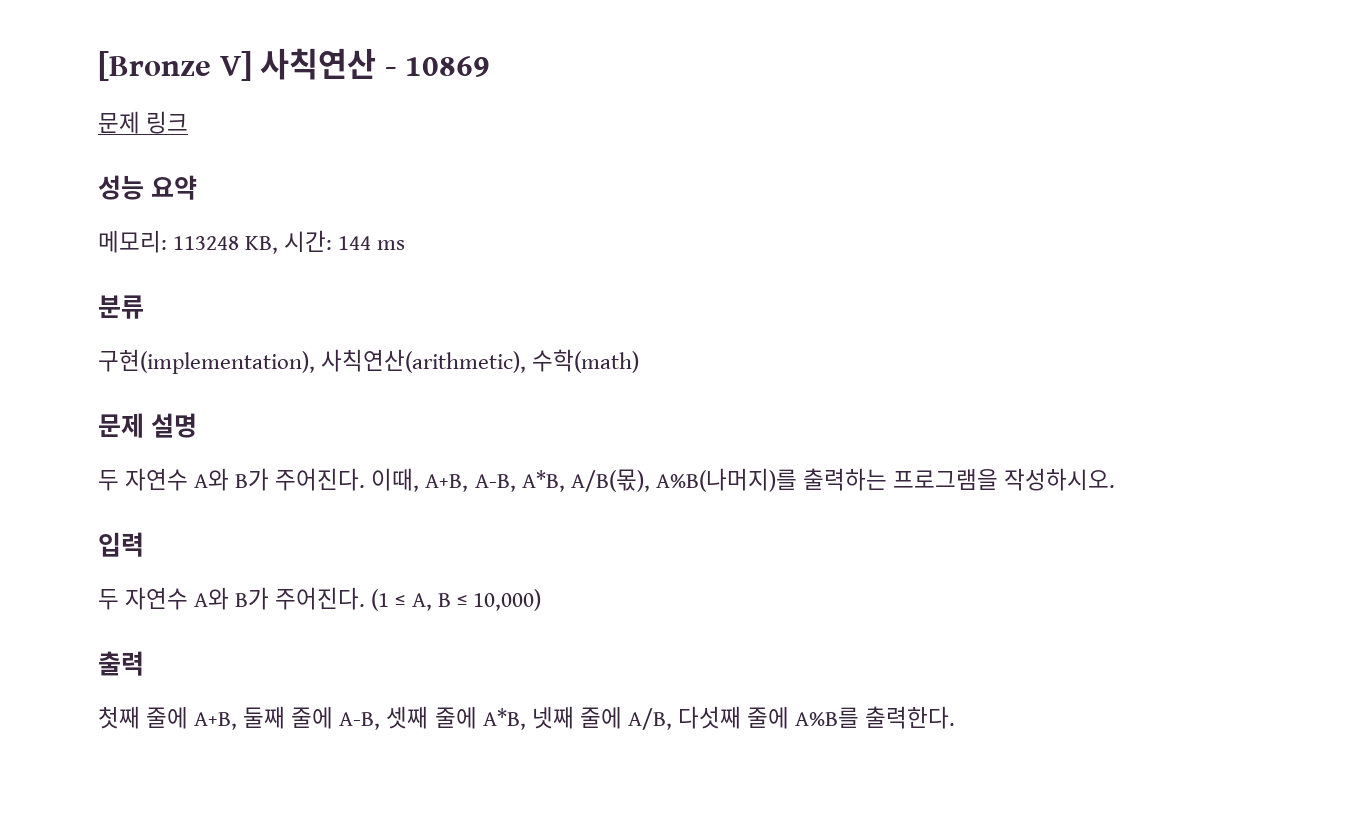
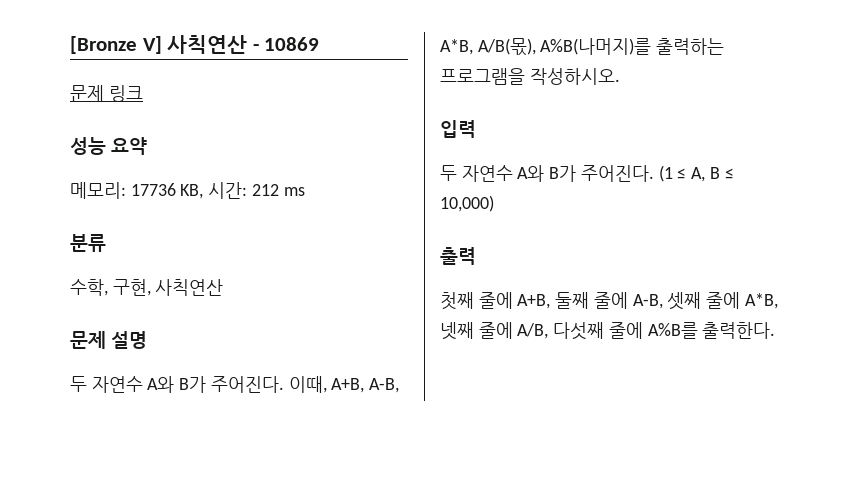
- 메모리: 113248 KB, 시간: 144 ms
+ 메모리: 17736 KB, 시간: 212 ms
- 구현(implementation), 사칙연산(arithmetic), 수학(math)
+ 수학, 구현, 사칙연산

